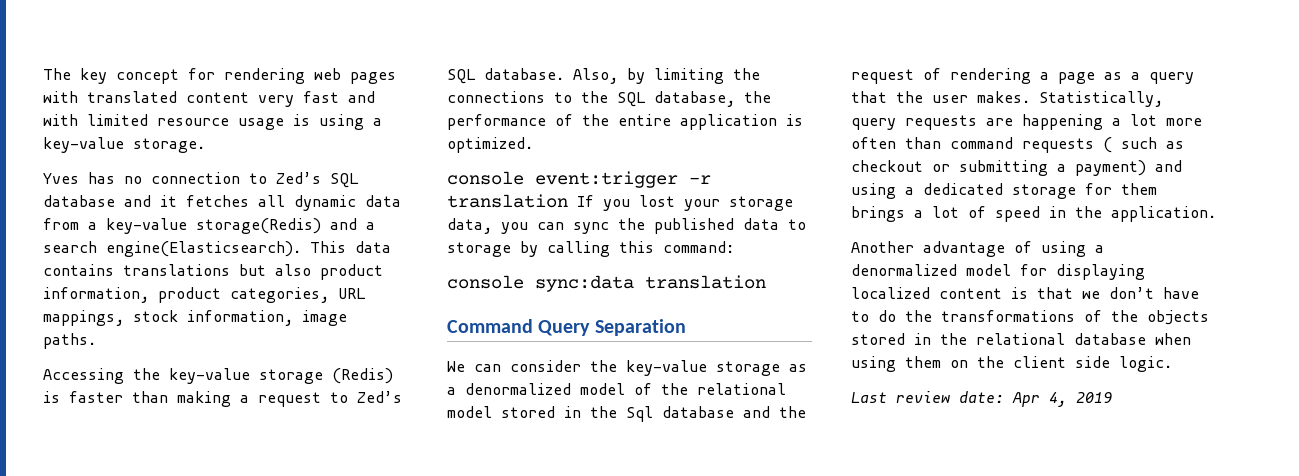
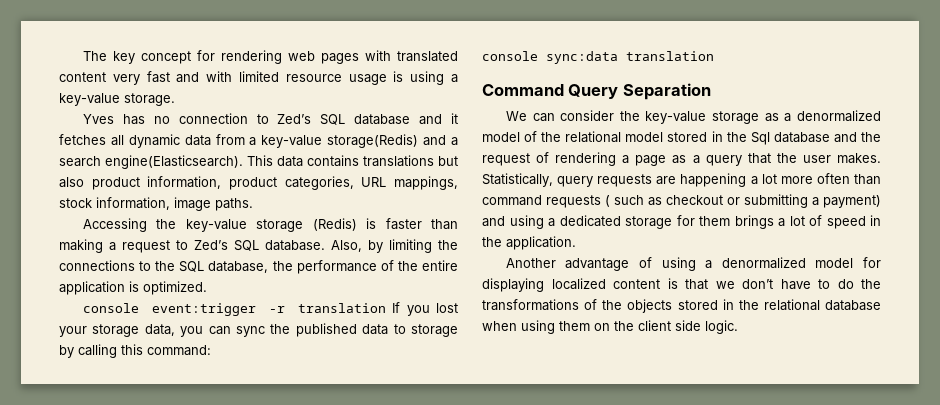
- Last review date: Apr 4, 2019

